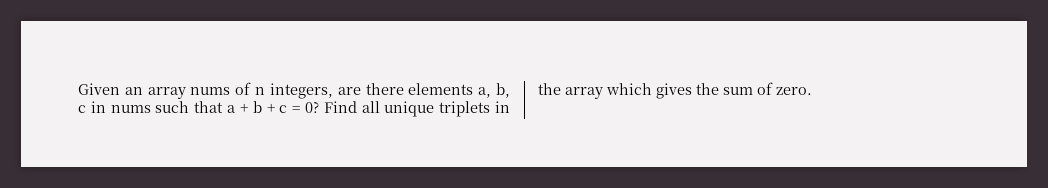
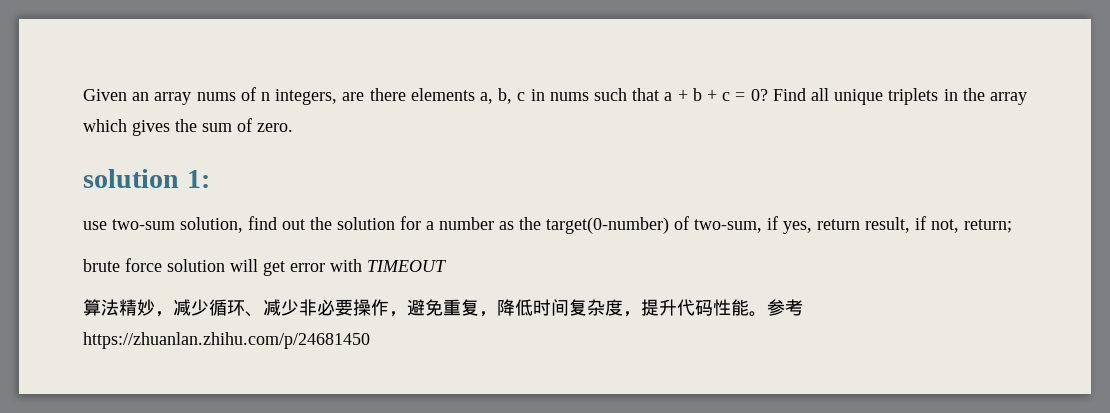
+ solution 1:
+ use two-sum solution, find out the solution for a number as the target(0-number) of two-sum, if yes, return result, if not, return;
+ brute force solution will get error with TIMEOUT
+ 算法精妙，减少循环、减少非必要操作，避免重复，降低时间复杂度，提升代码性能。参考https://zhuanlan.zhihu.com/p/24681450

